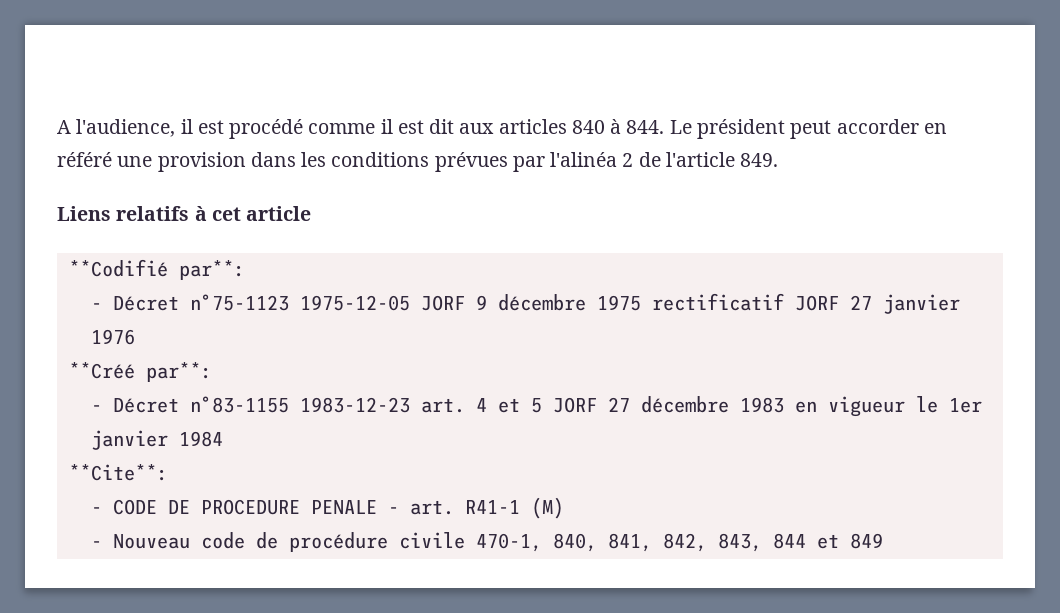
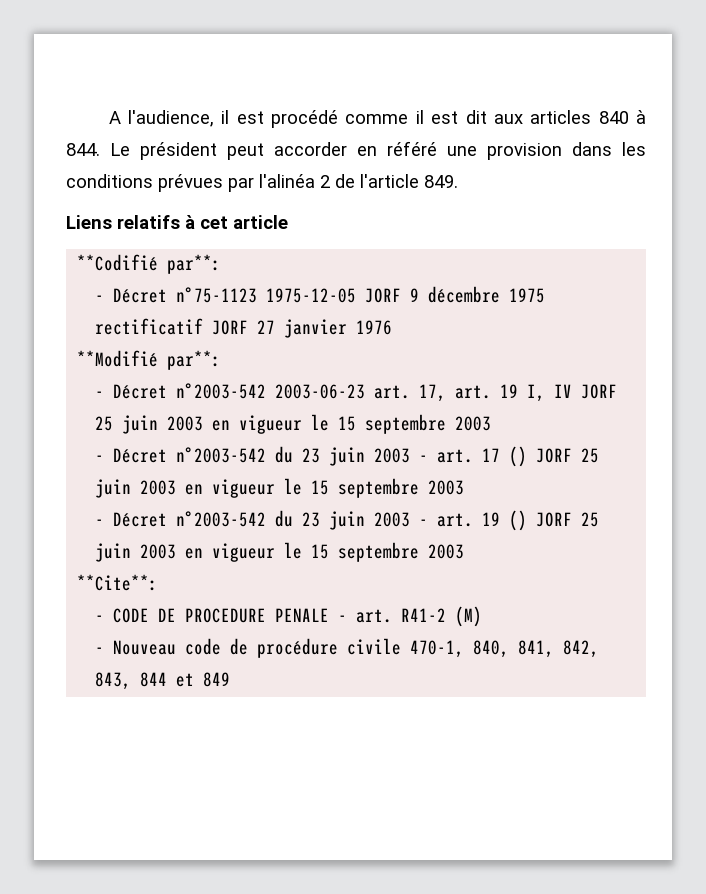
- **Créé par**:
- - Décret n°83-1155 1983-12-23 art. 4 et 5 JORF 27 décembre 1983 en vigueur le 1er janvier 1984
+ **Modifié par**:
+ - Décret n°2003-542 2003-06-23 art. 17, art. 19 I, IV JORF 25 juin 2003 en vigueur le 15 septembre 2003
+ - Décret n°2003-542 du 23 juin 2003 - art. 17 () JORF 25 juin 2003 en vigueur le 15 septembre 2003
+ - Décret n°2003-542 du 23 juin 2003 - art. 19 () JORF 25 juin 2003 en vigueur le 15 septembre 2003
- - CODE DE PROCEDURE PENALE - art. R41-1 (M)
+ - CODE DE PROCEDURE PENALE - art. R41-2 (M)

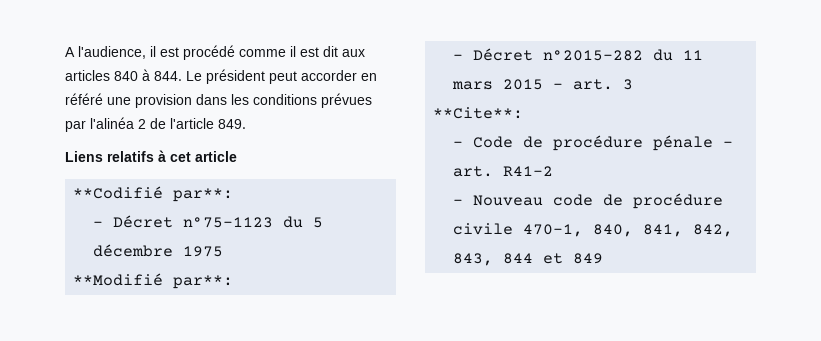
- - Décret n°75-1123 1975-12-05 JORF 9 décembre 1975 rectificatif JORF 27 janvier 1976
+ - Décret n°75-1123 du 5 décembre 1975
- - Décret n°2003-542 2003-06-23 art. 17, art. 19 I, IV JORF 25 juin 2003 en vigueur le 15 septembre 2003
- - Décret n°2003-542 du 23 juin 2003 - art. 17 () JORF 25 juin 2003 en vigueur le 15 septembre 2003
- - Décret n°2003-542 du 23 juin 2003 - art. 19 () JORF 25 juin 2003 en vigueur le 15 septembre 2003
+ - Décret n°2015-282 du 11 mars 2015 - art. 3
  **Cite**:
- - CODE DE PROCEDURE PENALE - art. R41-2 (M)
+ - Code de procédure pénale - art. R41-2

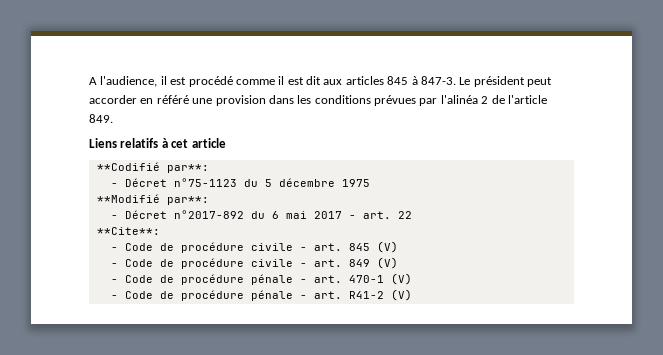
- A l'audience, il est procédé comme il est dit aux articles 840 à 844. Le président peut accorder en référé une provision dans les conditions prévues par l'alinéa 2 de l'article 849.
+ A l'audience, il est procédé comme il est dit aux articles 845 à 847-3. Le président peut accorder en référé une provision dans les conditions prévues par l'alinéa 2 de l'article 849.
- - Décret n°2015-282 du 11 mars 2015 - art. 3
+ - Décret n°2017-892 du 6 mai 2017 - art. 22
+ - Code de procédure civile - art. 845 (V)
+ - Code de procédure civile - art. 849 (V)
+ - Code de procédure pénale - art. 470-1 (V)
- - Code de procédure pénale - art. R41-2
- - Nouveau code de procédure civile 470-1, 840, 841, 842, 843, 844 et 849
+ - Code de procédure pénale - art. R41-2 (V)

